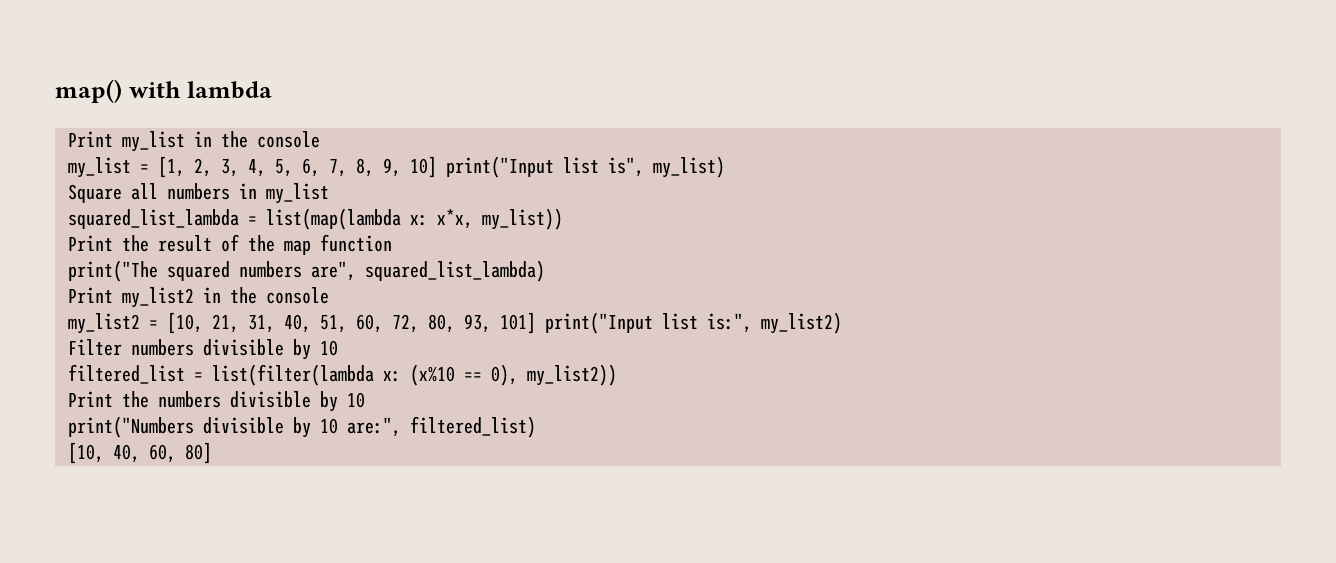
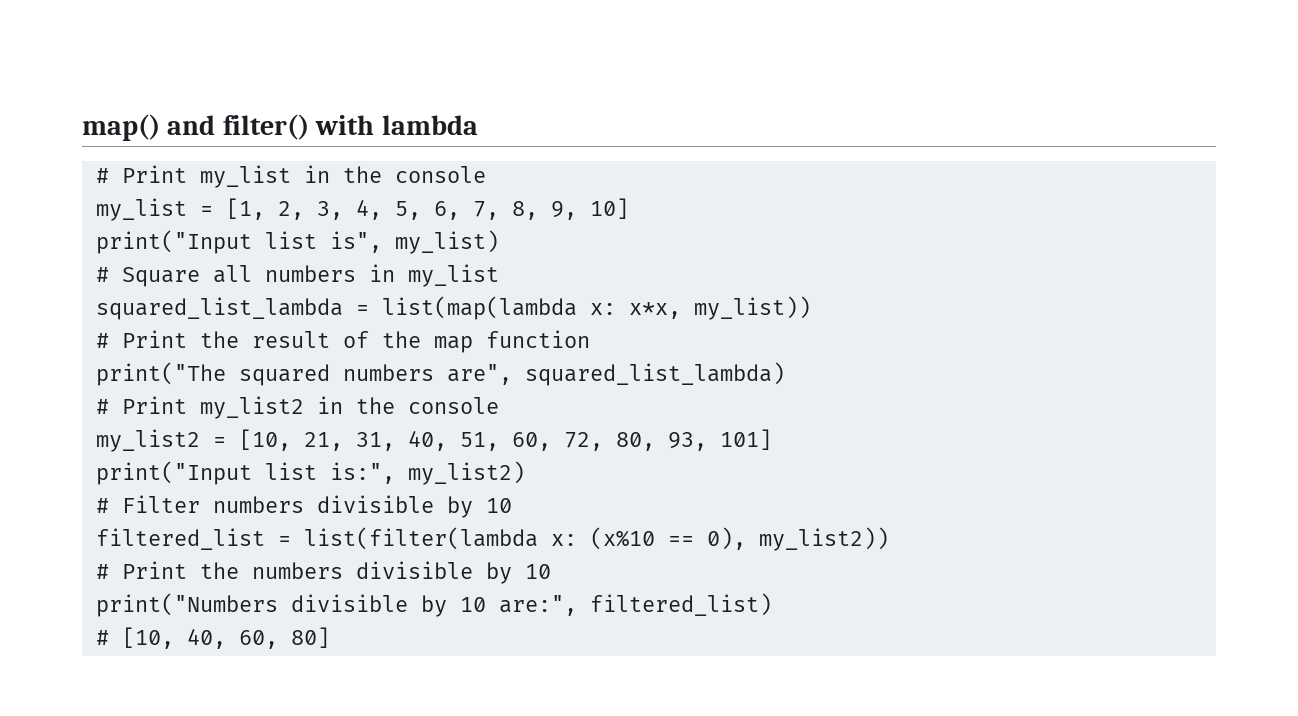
- map() with lambda
+ map() and filter() with lambda
- Print my_list in the console
+ # Print my_list in the console
- my_list = [1, 2, 3, 4, 5, 6, 7, 8, 9, 10] print("Input list is", my_list)
+ my_list = [1, 2, 3, 4, 5, 6, 7, 8, 9, 10]
+ print("Input list is", my_list)
- Square all numbers in my_list
+ # Square all numbers in my_list
- Print the result of the map function
+ # Print the result of the map function
- Print my_list2 in the console
+ # Print my_list2 in the console
- my_list2 = [10, 21, 31, 40, 51, 60, 72, 80, 93, 101] print("Input list is:", my_list2)
+ my_list2 = [10, 21, 31, 40, 51, 60, 72, 80, 93, 101]
+ print("Input list is:", my_list2)
- Filter numbers divisible by 10
+ # Filter numbers divisible by 10
- Print the numbers divisible by 10
+ # Print the numbers divisible by 10
- [10, 40, 60, 80]
+ # [10, 40, 60, 80]

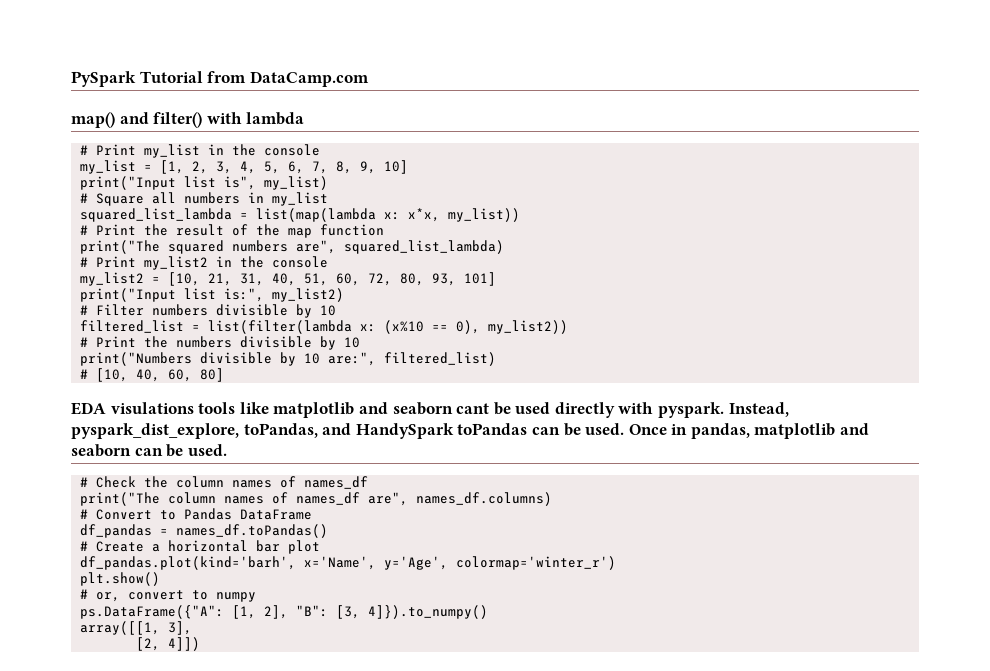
+ PySpark Tutorial from DataCamp.com
+ EDA visulations tools like matplotlib and seaborn cant be used directly with pyspark. Instead, pyspark_dist_explore, toPandas, and HandySpark toPandas can be used. Once in pandas, matplotlib and seaborn can be used.
+ # Check the column names of names_df
+ print("The column names of names_df are", names_df.columns)
+ # Convert to Pandas DataFrame
+ df_pandas = names_df.toPandas()
+ # Create a horizontal bar plot
+ df_pandas.plot(kind='barh', x='Name', y='Age', colormap='winter_r')
+ plt.show()
+ # or, convert to numpy
+ ps.DataFrame({"A": [1, 2], "B": [3, 4]}).to_numpy()
+ array([[1, 3],
+ [2, 4]])

